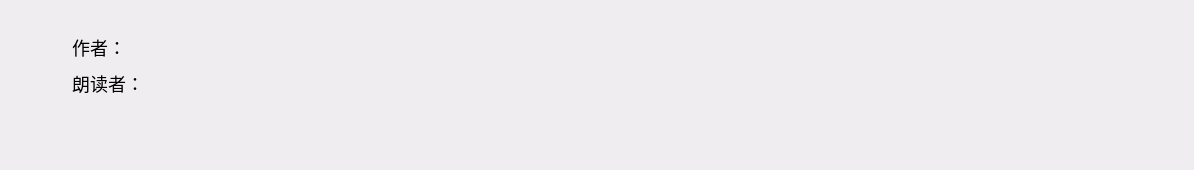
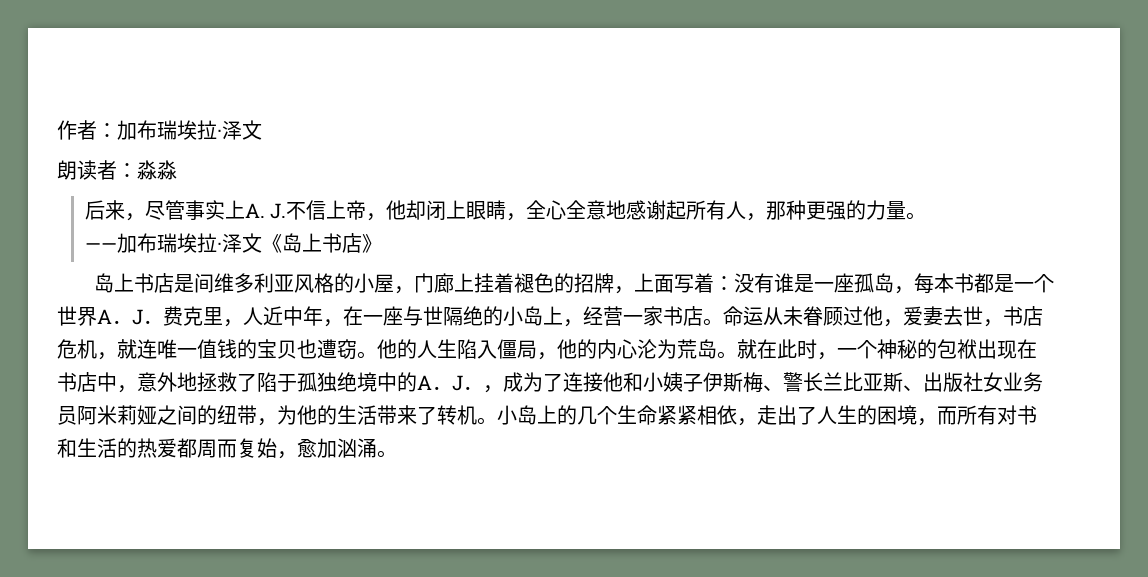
- 作者：
- 朗读者：
+ 作者：加布瑞埃拉·泽文
+ 朗读者：淼淼
+ 后来，尽管事实上A. J.不信上帝，他却闭上眼睛，全心全意地感谢起所有人，那种更强的力量。
+ ——加布瑞埃拉·泽文《岛上书店》
+ 岛上书店是间维多利亚风格的小屋，门廊上挂着褪色的招牌，上面写着：没有谁是一座孤岛，每本书都是一个世界A．J．费克里，人近中年，在一座与世隔绝的小岛上，经营一家书店。命运从未眷顾过他，爱妻去世，书店危机，就连唯一值钱的宝贝也遭窃。他的人生陷入僵局，他的内心沦为荒岛。就在此时，一个神秘的包袱出现在书店中，意外地拯救了陷于孤独绝境中的A．J．，成为了连接他和小姨子伊斯梅、警长兰比亚斯、出版社女业务员阿米莉娅之间的纽带，为他的生活带来了转机。小岛上的几个生命紧紧相依，走出了人生的困境，而所有对书和生活的热爱都周而复始，愈加汹涌。

